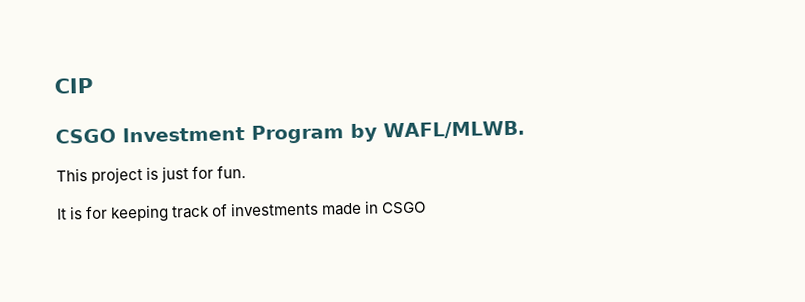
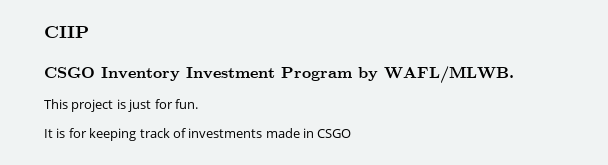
- CIP
- CSGO Investment Program by WAFL/MLWB.
+ CIIP
+ CSGO Inventory Investment Program by WAFL/MLWB.

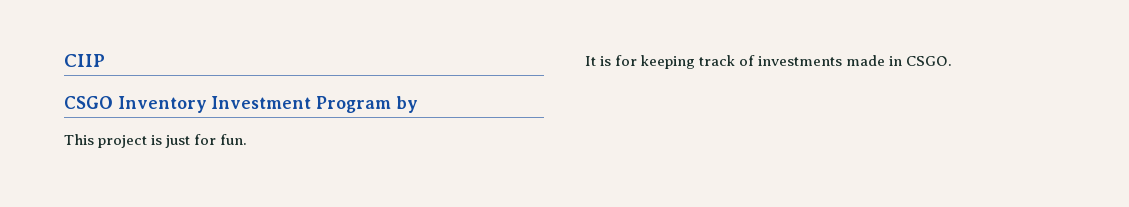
- CSGO Inventory Investment Program by WAFL/MLWB.
+ CSGO Inventory Investment Program by
- It is for keeping track of investments made in CSGO
+ It is for keeping track of investments made in CSGO.

